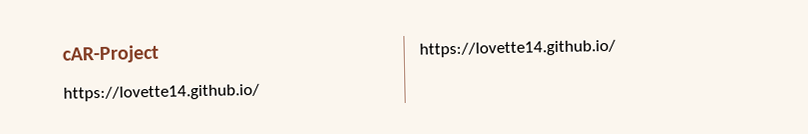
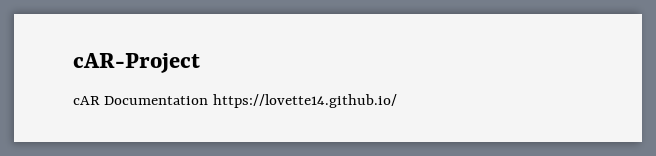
- https://lovette14.github.io/ https://lovette14.github.io/
+ cAR Documentation https://lovette14.github.io/

